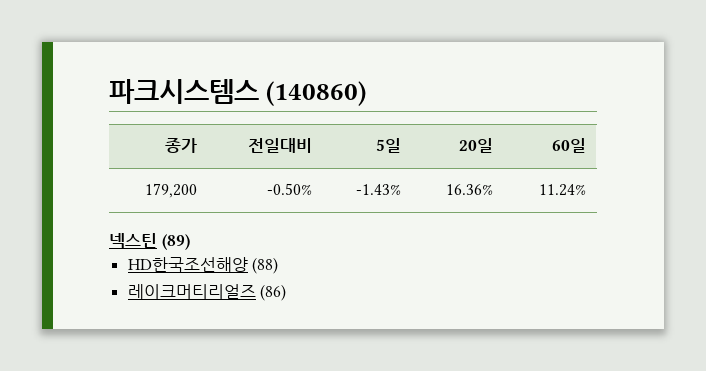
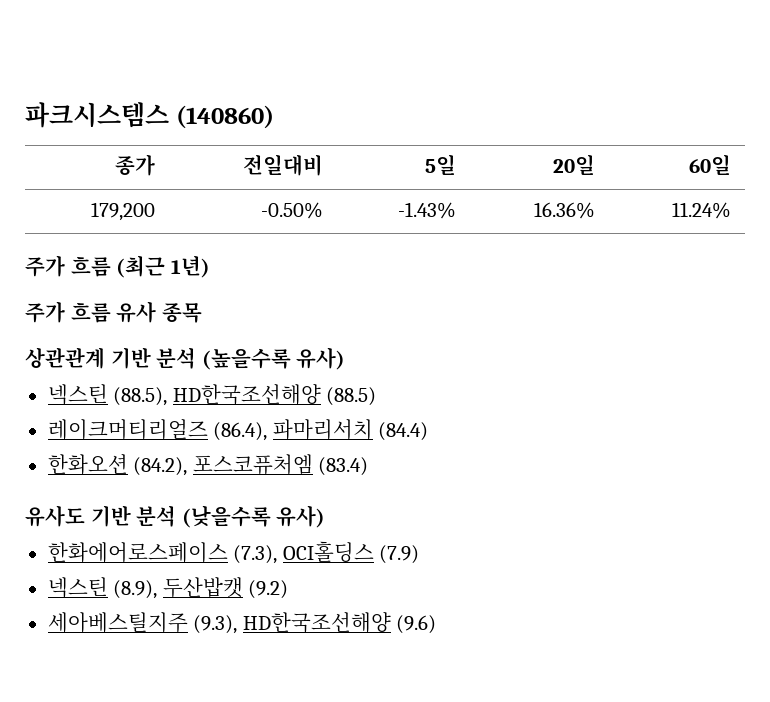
- 넥스틴 (89)
- HD한국조선해양 (88)
- 레이크머티리얼즈 (86)
+ 주가 흐름 (최근 1년)
+ 주가 흐름 유사 종목
+ 상관관계 기반 분석 (높을수록 유사)
+ 넥스틴 (88.5), HD한국조선해양 (88.5)
+ 레이크머티리얼즈 (86.4), 파마리서치 (84.4)
+ 한화오션 (84.2), 포스코퓨처엠 (83.4)
+ 유사도 기반 분석 (낮을수록 유사)
+ 한화에어로스페이스 (7.3), OCI홀딩스 (7.9)
+ 넥스틴 (8.9), 두산밥캣 (9.2)
+ 세아베스틸지주 (9.3), HD한국조선해양 (9.6)

